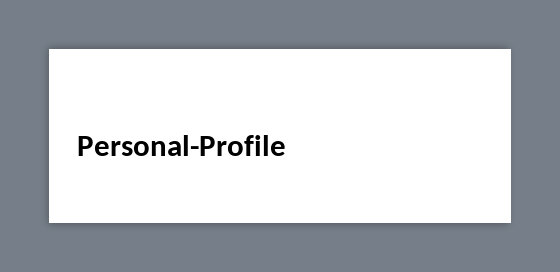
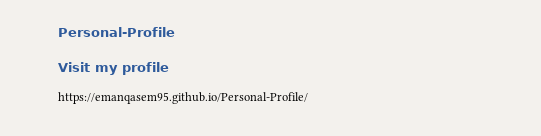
+ Visit my profile
+ https://emanqasem95.github.io/Personal-Profile/

